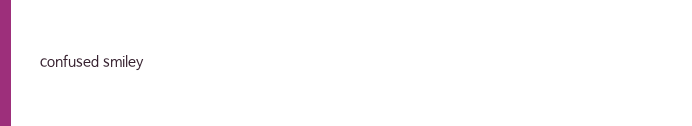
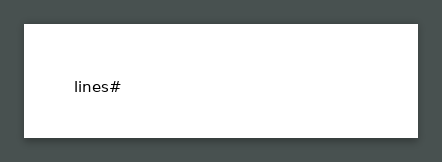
- confused smiley
+ lines#

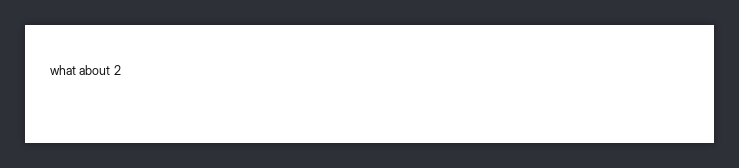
- lines#
+ what about 2

